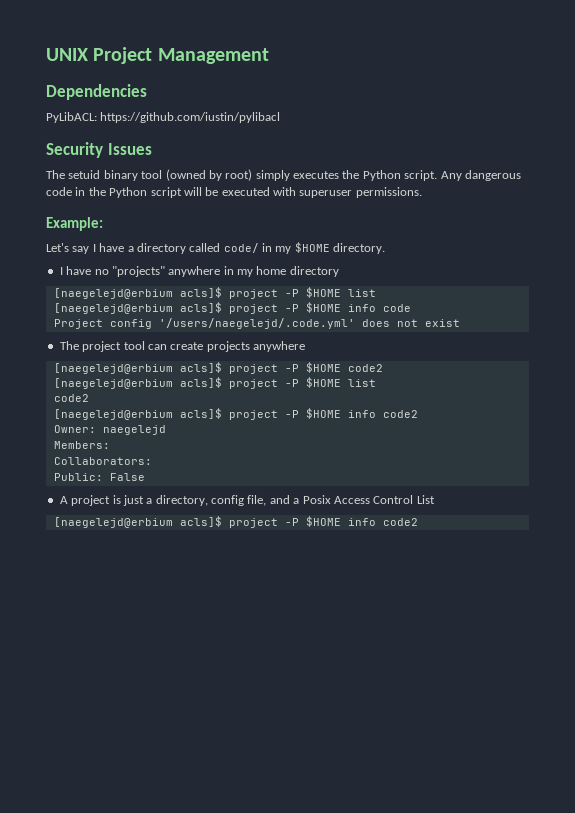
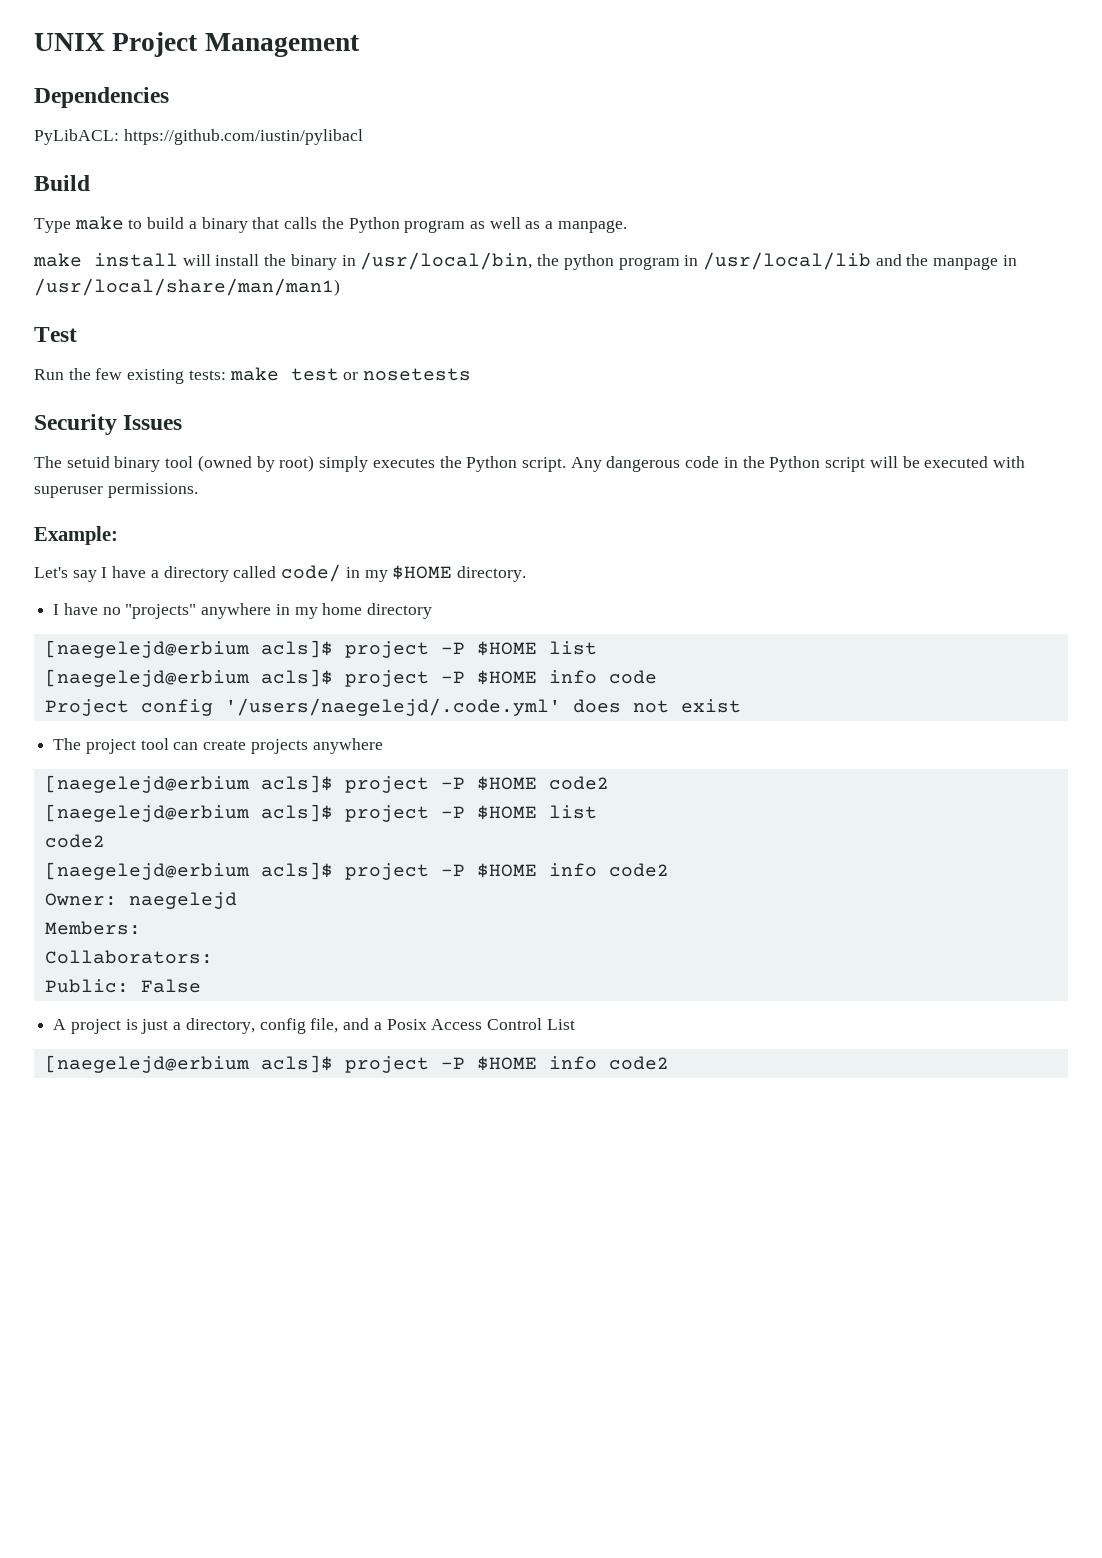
+ Build
+ Type make to build a binary that calls the Python program as well as a manpage.
+ make install will install the binary in /usr/local/bin, the python program in /usr/local/lib and the manpage in /usr/local/share/man/man1)
+ Test
+ Run the few existing tests: make test or nosetests

